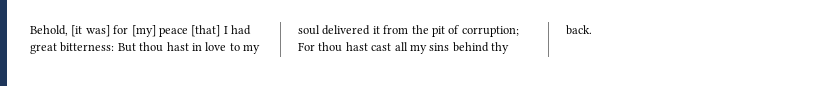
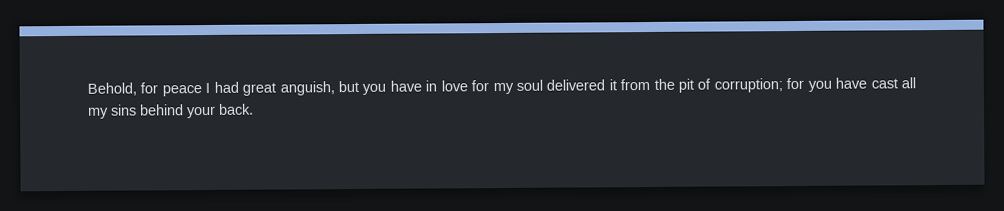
- Behold, [it was] for [my] peace [that] I had great bitterness: But thou hast in love to my soul delivered it from the pit of corruption; For thou hast cast all my sins behind thy back.
+ Behold, for peace I had great anguish, but you have in love for my soul delivered it from the pit of corruption; for you have cast all my sins behind your back.

